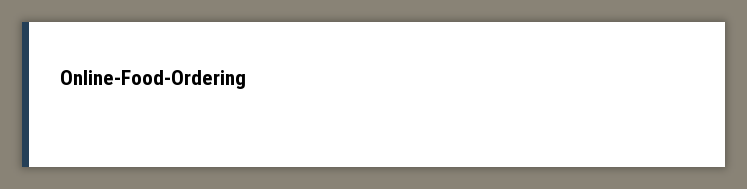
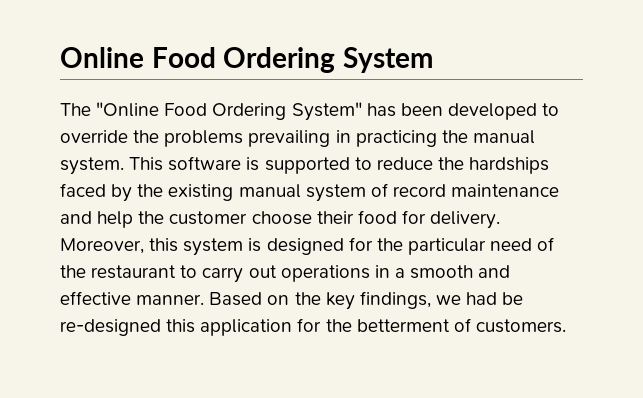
- Online-Food-Ordering
+ Online Food Ordering System
+ The "Online Food Ordering System" has been developed to override the problems prevailing in practicing the manual system. This software is supported to reduce the hardships faced by the existing manual system of record maintenance and help the customer choose their food for delivery. Moreover, this system is designed for the particular need of the restaurant to carry out operations in a smooth and effective manner. Based on the key findings, we had be re-designed this application for the betterment of customers.

